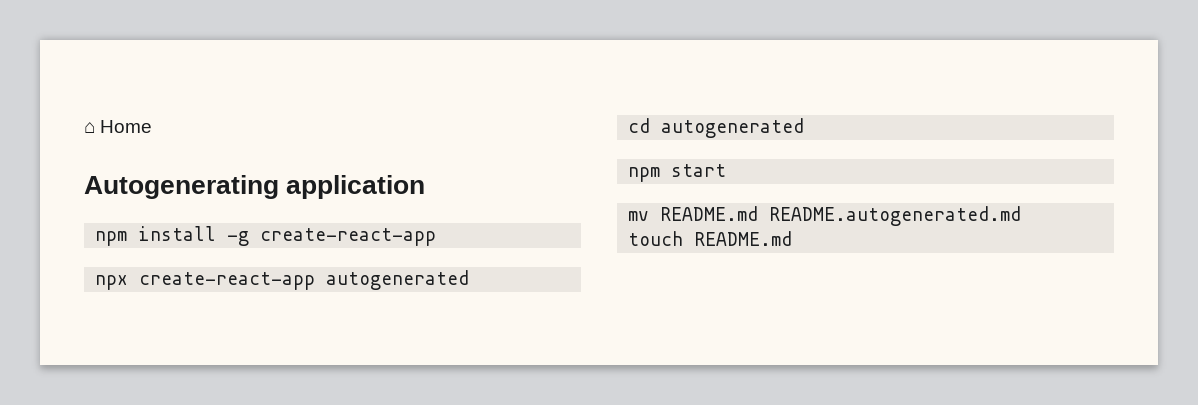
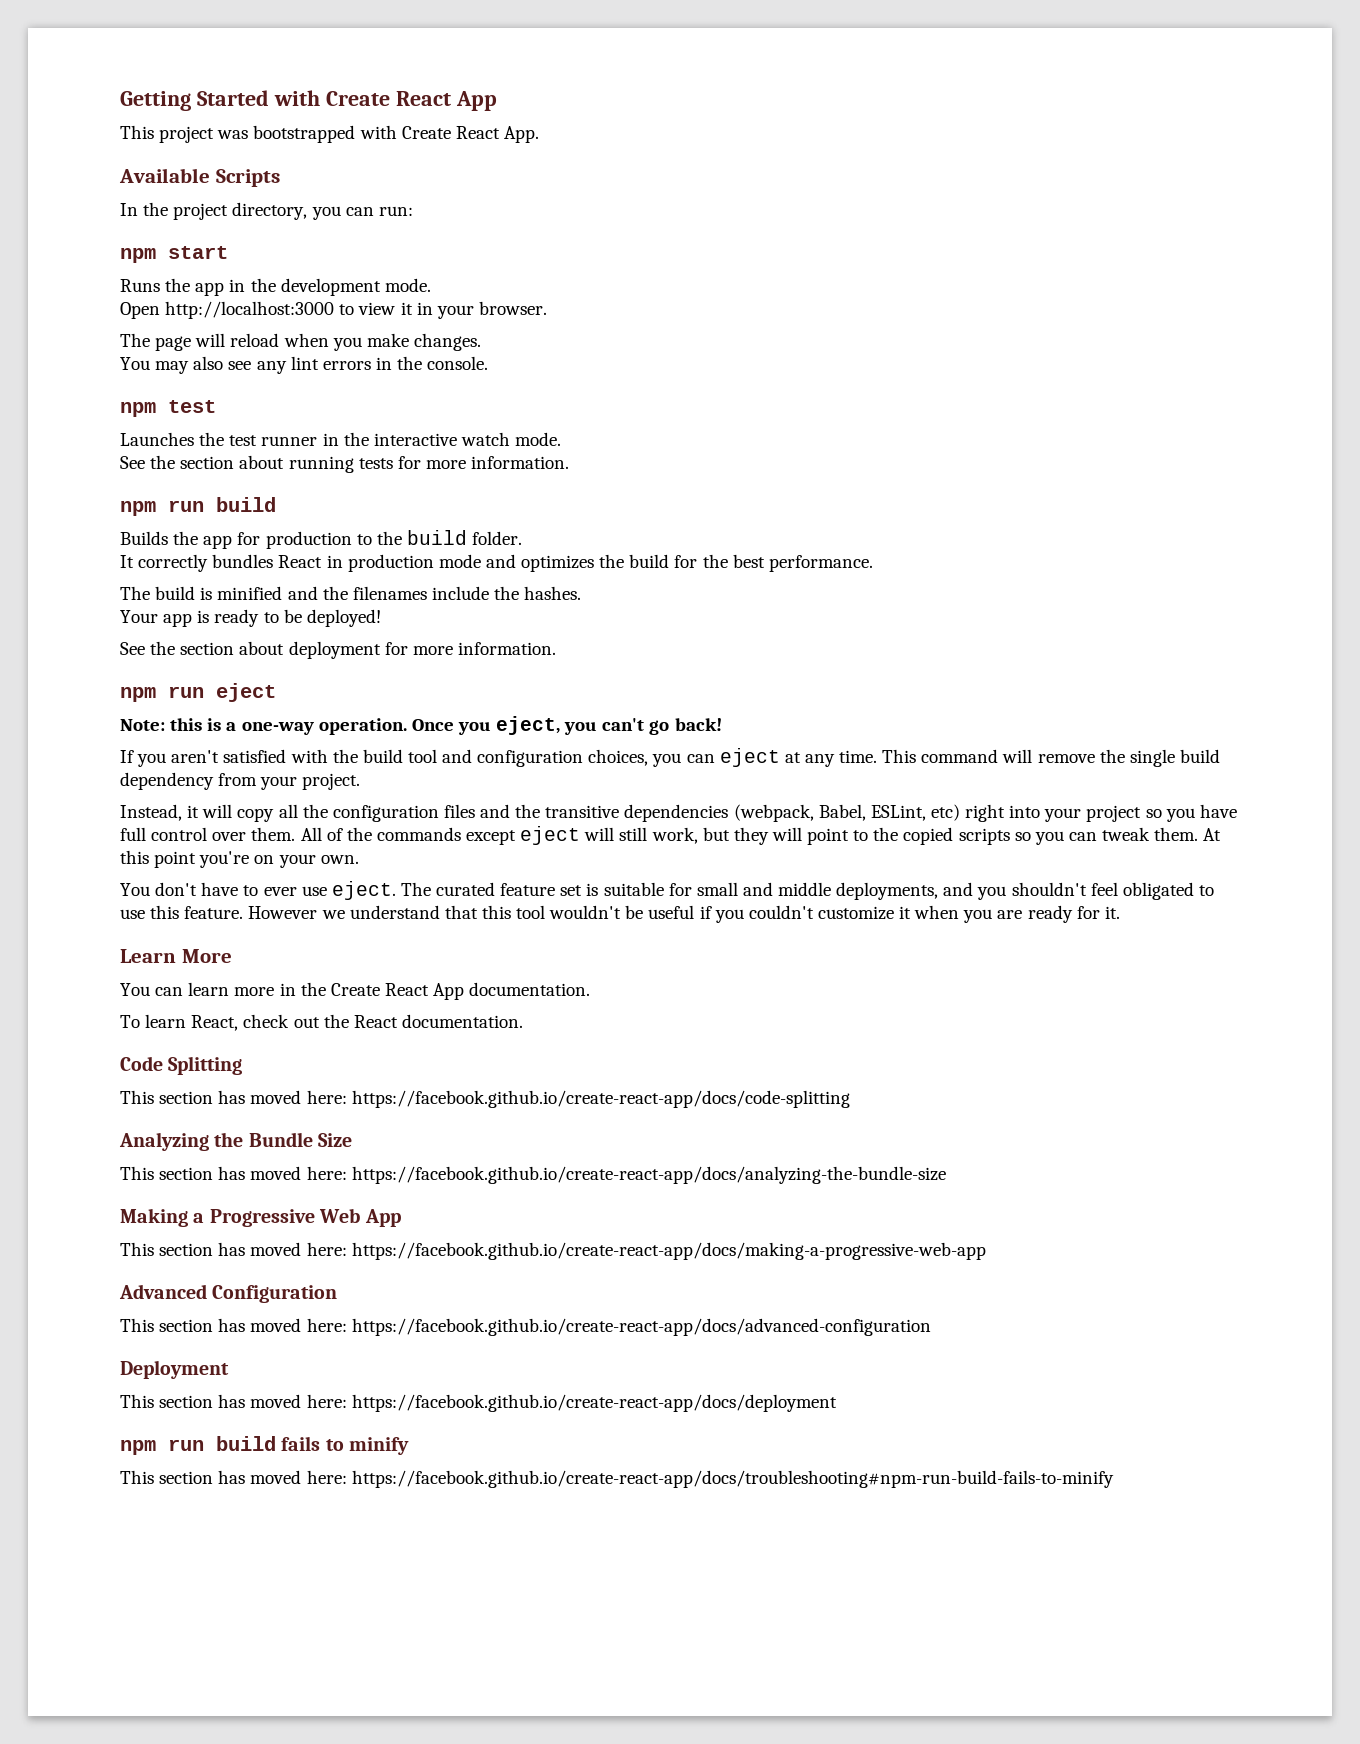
- ⌂ Home
- Autogenerating application
- npm install -g create-react-app
- npx create-react-app autogenerated
- cd autogenerated
+ Getting Started with Create React App
+ This project was bootstrapped with Create React App.
+ Available Scripts
+ In the project directory, you can run:
  npm start
- mv README.md README.autogenerated.md
- touch README.md
+ Runs the app in the development mode.
+ Open http://localhost:3000 to view it in your browser.
+ The page will reload when you make changes.
+ You may also see any lint errors in the console.
+ npm test
+ Launches the test runner in the interactive watch mode.
+ See the section about running tests for more information.
+ npm run build
+ Builds the app for production to the build folder.
+ It correctly bundles React in production mode and optimizes the build for the best performance.
+ The build is minified and the filenames include the hashes.
+ Your app is ready to be deployed!
+ See the section about deployment for more information.
+ npm run eject
+ Note: this is a one-way operation. Once you eject, you can't go back!
+ If you aren't satisfied with the build tool and configuration choices, you can eject at any time. This command will remove the single build dependency from your project.
+ Instead, it will copy all the configuration files and the transitive dependencies (webpack, Babel, ESLint, etc) right into your project so you have full control over them. All of the commands except eject will still work, but they will point to the copied scripts so you can tweak them. At this point you're on your own.
+ You don't have to ever use eject. The curated feature set is suitable for small and middle deployments, and you shouldn't feel obligated to use this feature. However we understand that this tool wouldn't be useful if you couldn't customize it when you are ready for it.
+ Learn More
+ You can learn more in the Create React App documentation.
+ To learn React, check out the React documentation.
+ Code Splitting
+ This section has moved here: https://facebook.github.io/create-react-app/docs/code-splitting
+ Analyzing the Bundle Size
+ This section has moved here: https://facebook.github.io/create-react-app/docs/analyzing-the-bundle-size
+ Making a Progressive Web App
+ This section has moved here: https://facebook.github.io/create-react-app/docs/making-a-progressive-web-app
+ Advanced Configuration
+ This section has moved here: https://facebook.github.io/create-react-app/docs/advanced-configuration
+ Deployment
+ This section has moved here: https://facebook.github.io/create-react-app/docs/deployment
+ npm run build fails to minify
+ This section has moved here: https://facebook.github.io/create-react-app/docs/troubleshooting#npm-run-build-fails-to-minify

